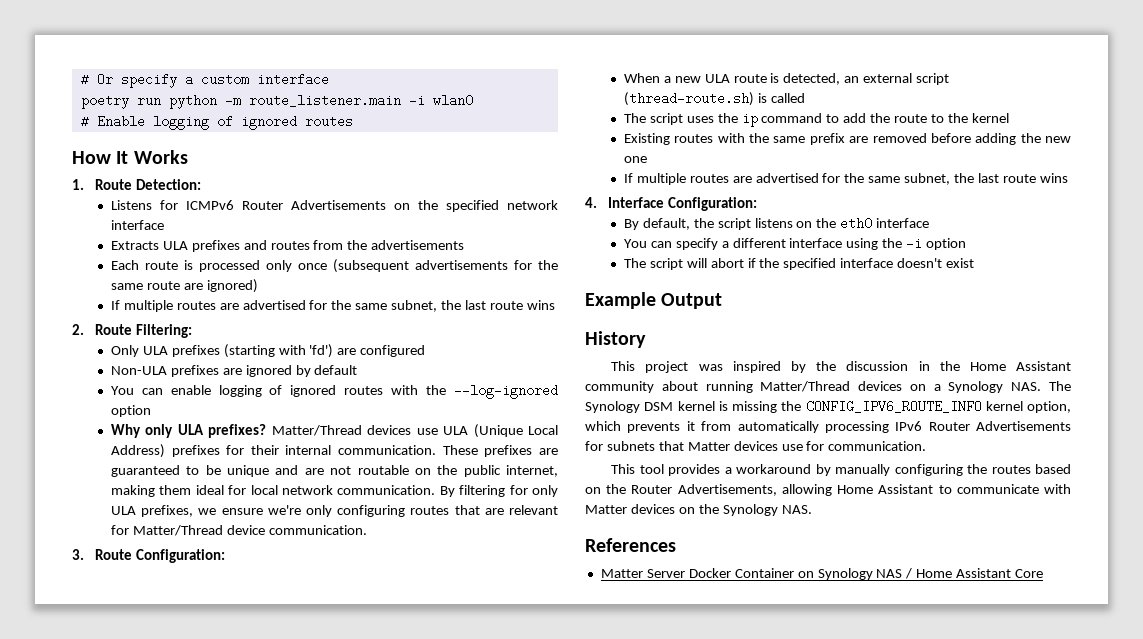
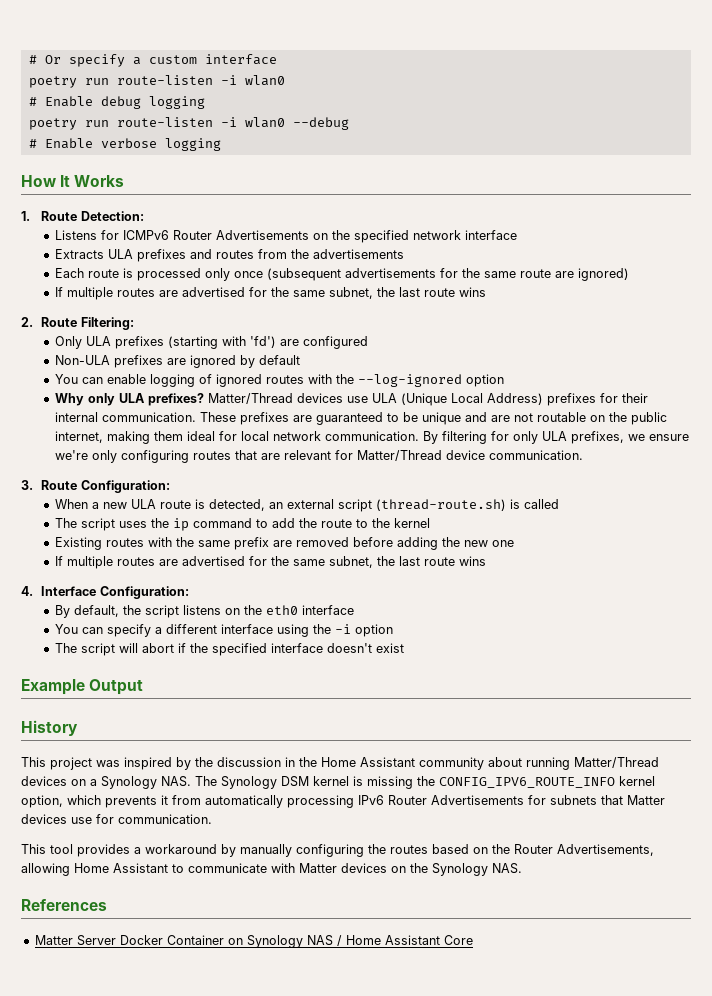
  # Or specify a custom interface
- poetry run python -m route_listener.main -i wlan0
+ poetry run route-listen -i wlan0
- # Enable logging of ignored routes
+ # Enable debug logging
+ poetry run route-listen -i wlan0 --debug
+ # Enable verbose logging

